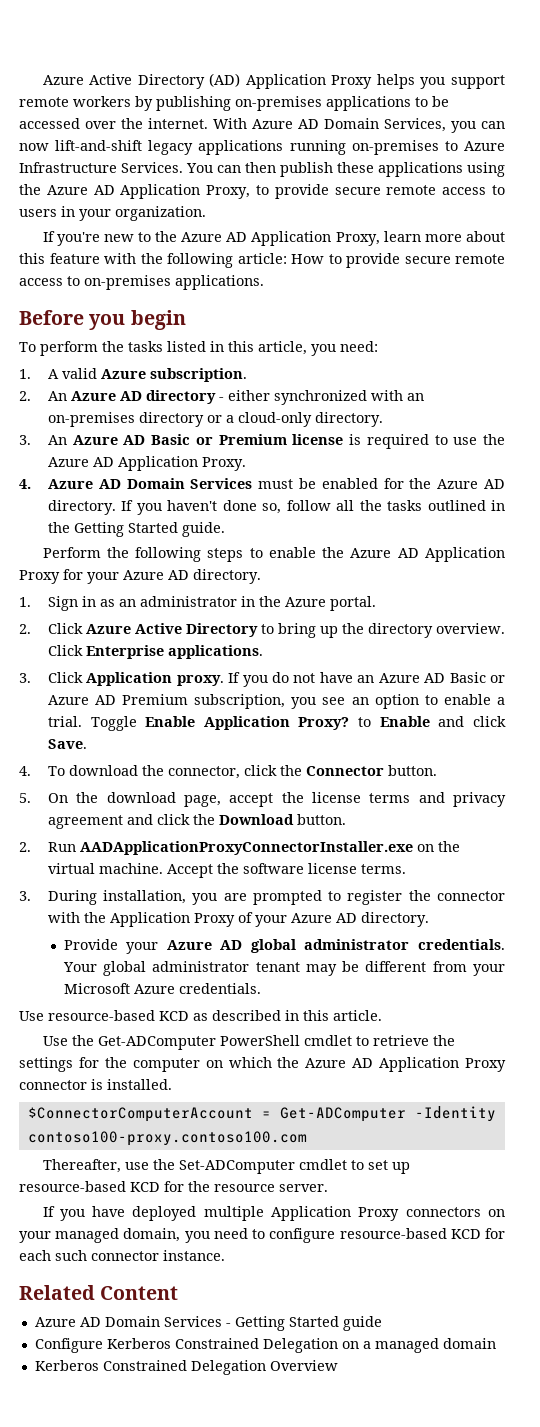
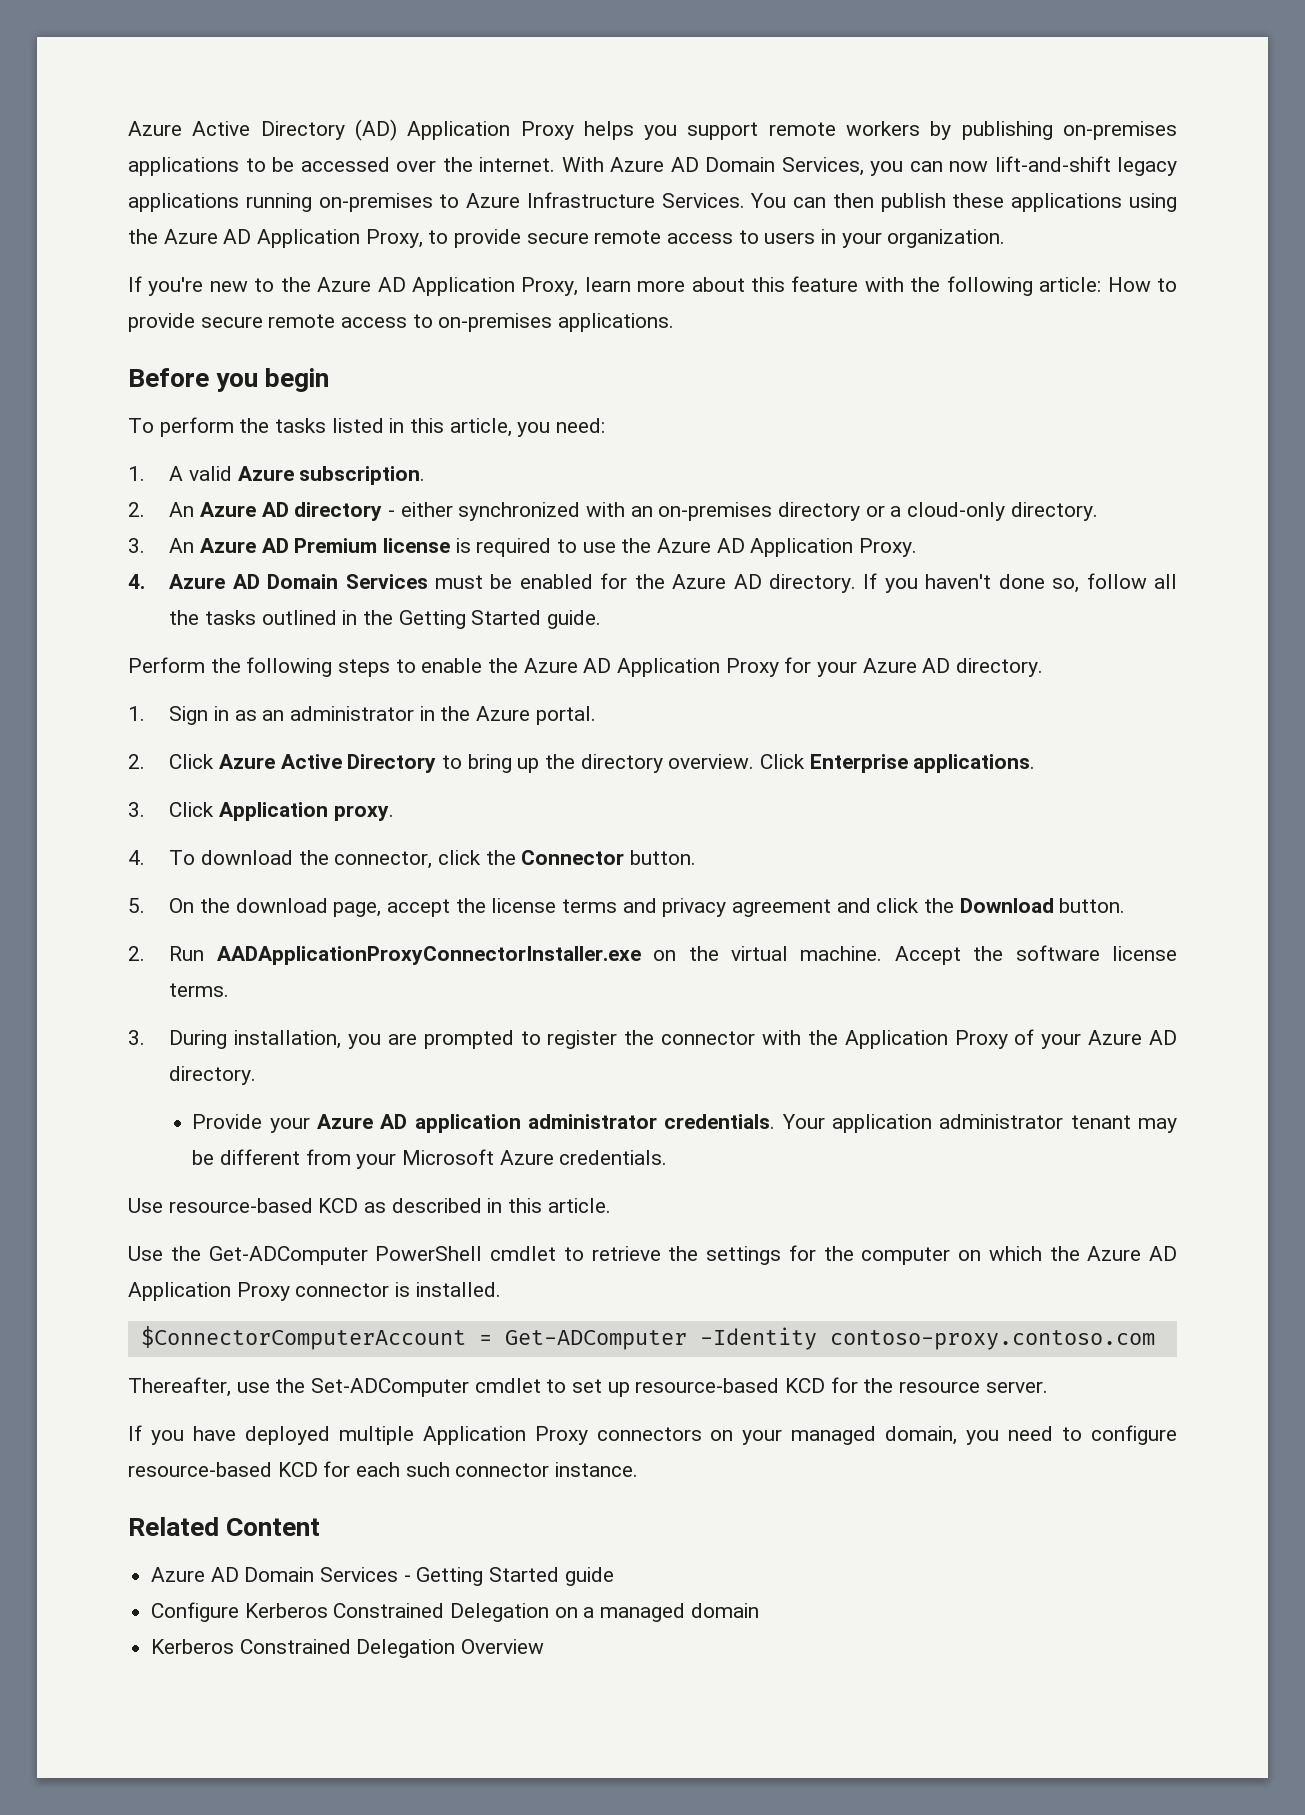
- 3. An Azure AD Basic or Premium license is required to use the Azure AD Application Proxy.
+ 3. An Azure AD Premium license is required to use the Azure AD Application Proxy.
- If you do not have an Azure AD Basic or Azure AD Premium subscription, you see an option to enable a trial. Toggle Enable Application Proxy? to Enable and click Save.
- Provide your Azure AD global administrator credentials.
+ Provide your Azure AD application administrator credentials.
- Your global administrator tenant may be different from your Microsoft Azure credentials.
+ Your application administrator tenant may be different from your Microsoft Azure credentials.
- $ConnectorComputerAccount = Get-ADComputer -Identity contoso100-proxy.contoso100.com
+ $ConnectorComputerAccount = Get-ADComputer -Identity contoso-proxy.contoso.com

